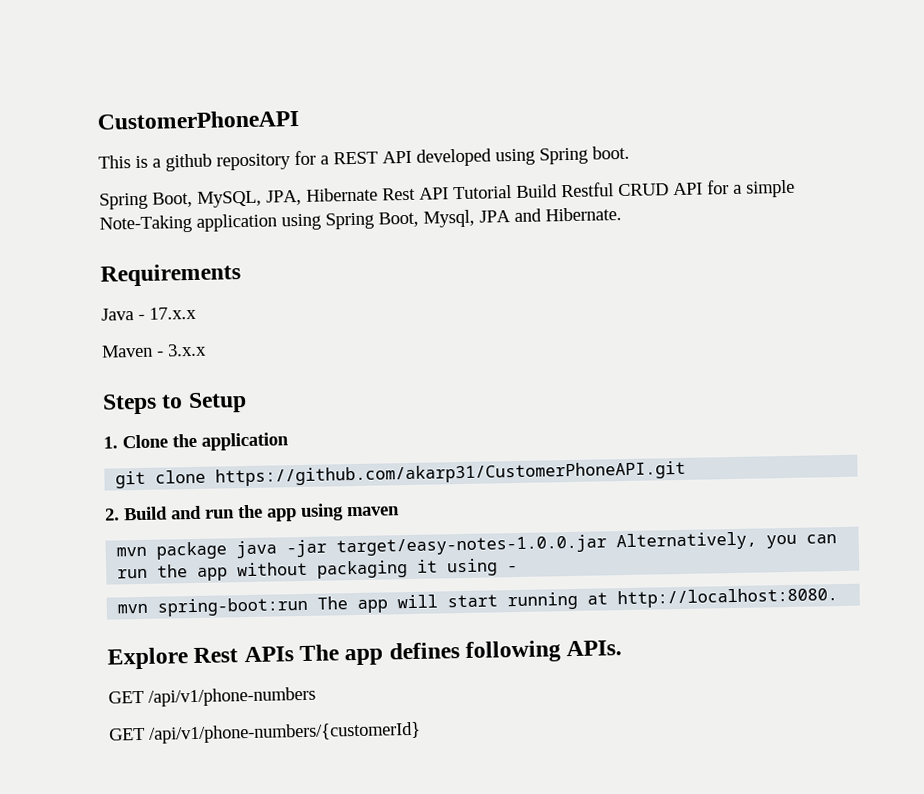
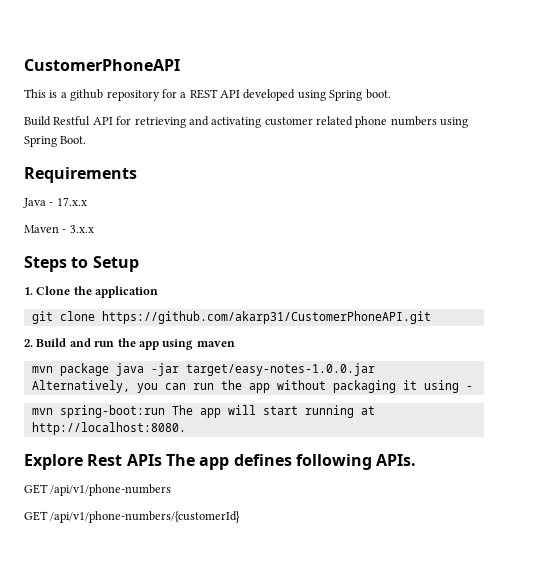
- Spring Boot, MySQL, JPA, Hibernate Rest API Tutorial Build Restful CRUD API for a simple Note-Taking application using Spring Boot, Mysql, JPA and Hibernate.
+ Build Restful API for retrieving and activating customer related phone numbers using Spring Boot.

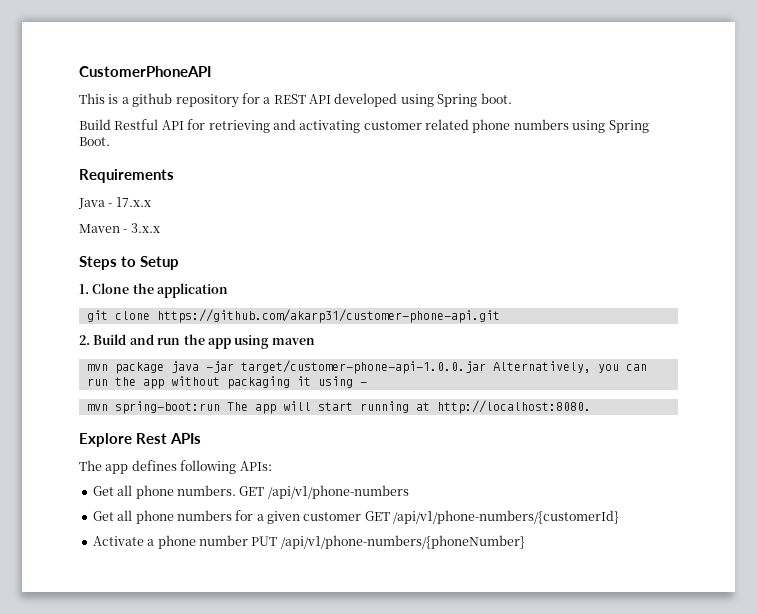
- git clone https://github.com/akarp31/CustomerPhoneAPI.git
+ git clone https://github.com/akarp31/customer-phone-api.git
- mvn package java -jar target/easy-notes-1.0.0.jar Alternatively, you can run the app without packaging it using -
+ mvn package java -jar target/customer-phone-api-1.0.0.jar Alternatively, you can run the app without packaging it using -
- Explore Rest APIs The app defines following APIs.
- GET /api/v1/phone-numbers
- GET /api/v1/phone-numbers/{customerId}
+ Explore Rest APIs
+ The app defines following APIs:
+ Get all phone numbers. GET /api/v1/phone-numbers
+ Get all phone numbers for a given customer GET /api/v1/phone-numbers/{customerId}
+ Activate a phone number PUT /api/v1/phone-numbers/{phoneNumber}

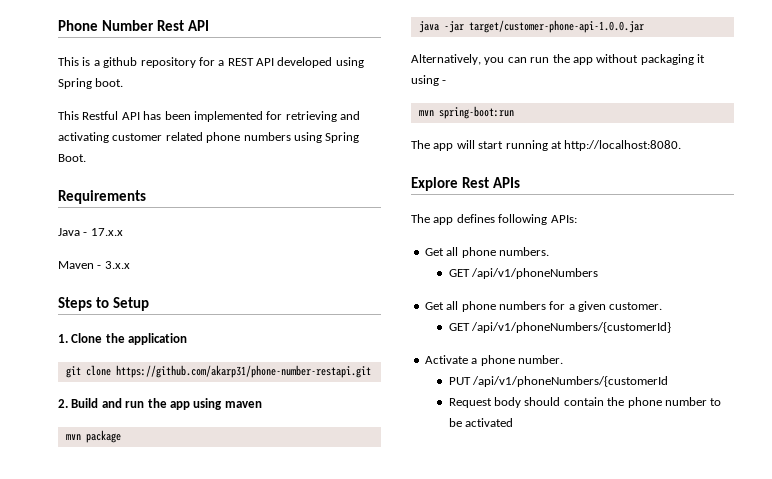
- CustomerPhoneAPI
+ Phone Number Rest API
- Build Restful API for retrieving and activating customer related phone numbers using Spring Boot.
+ This Restful API has been implemented for retrieving and activating customer related phone numbers using Spring Boot.
- git clone https://github.com/akarp31/customer-phone-api.git
+ git clone https://github.com/akarp31/phone-number-restapi.git
- mvn package java -jar target/customer-phone-api-1.0.0.jar Alternatively, you can run the app without packaging it using -
+ mvn package
+ java -jar target/customer-phone-api-1.0.0.jar
+ Alternatively, you can run the app without packaging it using -
- mvn spring-boot:run The app will start running at http://localhost:8080.
+ mvn spring-boot:run
+ The app will start running at http://localhost:8080.
- Get all phone numbers. GET /api/v1/phone-numbers
+ Get all phone numbers.
+ GET /api/v1/phoneNumbers
- Get all phone numbers for a given customer GET /api/v1/phone-numbers/{customerId}
+ Get all phone numbers for a given customer.
+ GET /api/v1/phoneNumbers/{customerId}
- Activate a phone number PUT /api/v1/phone-numbers/{phoneNumber}
+ Activate a phone number.
+ PUT /api/v1/phoneNumbers/{customerId
+ Request body should contain the phone number to be activated

